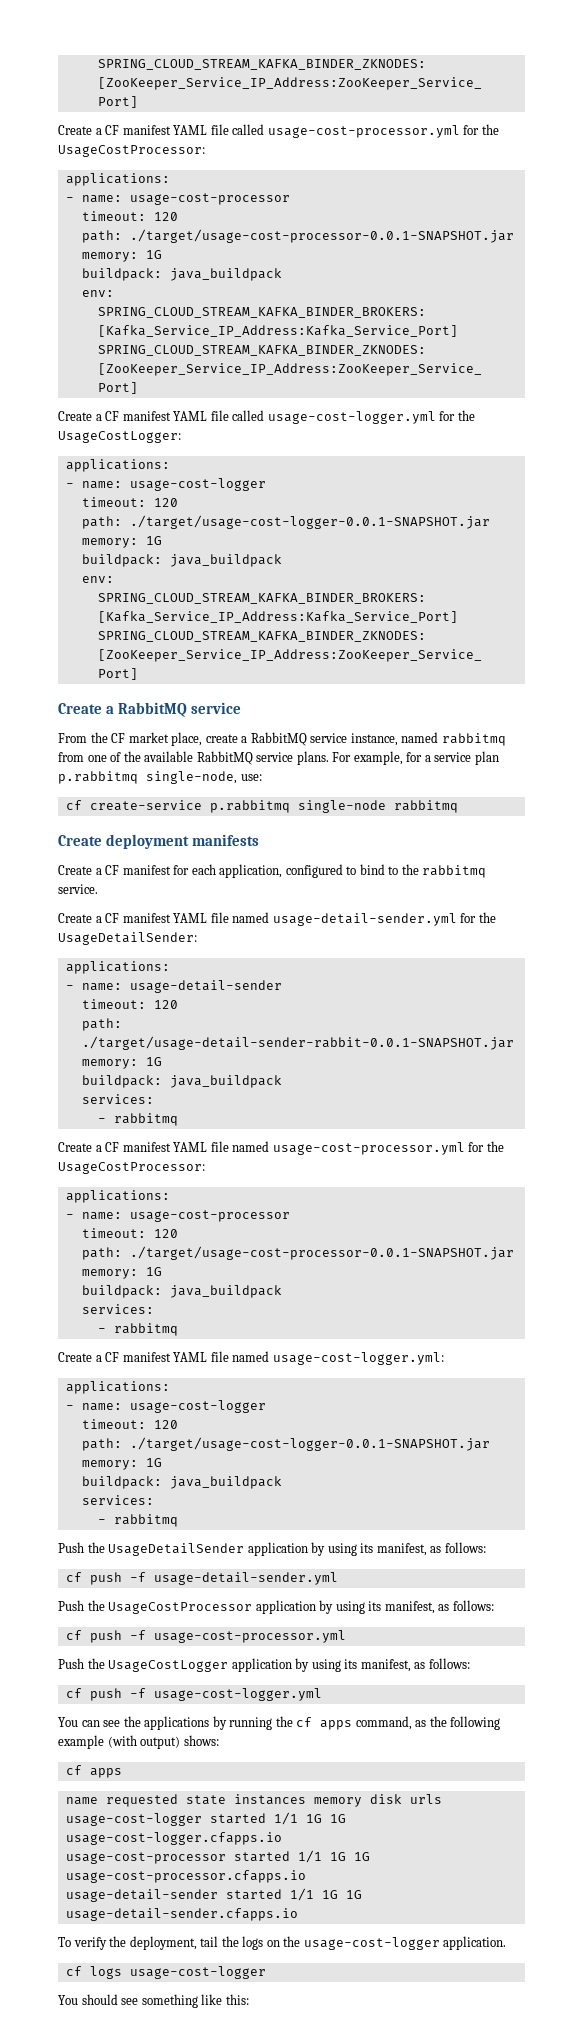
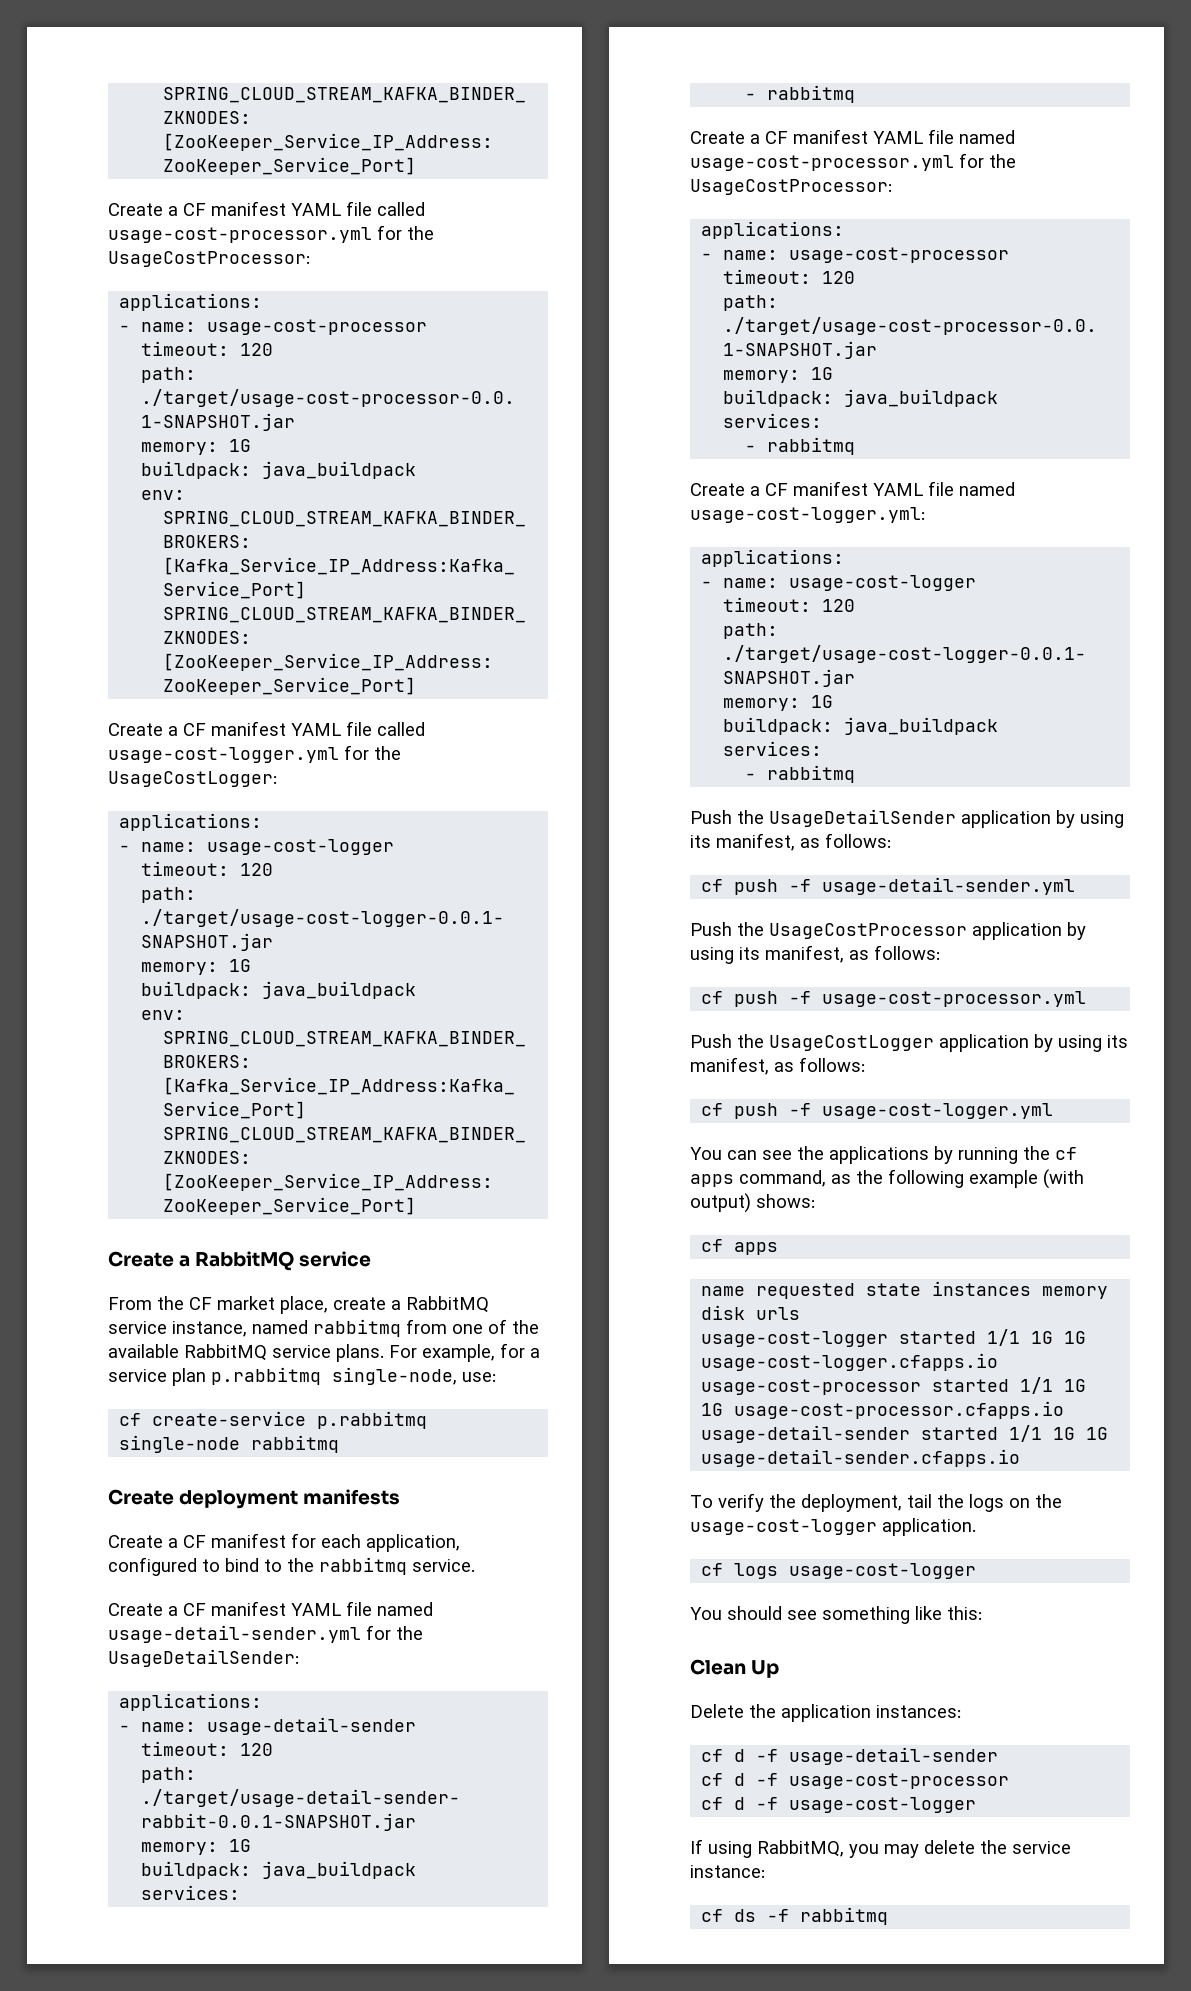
+ Clean Up
+ Delete the application instances:
+ cf d -f usage-detail-sender
+ cf d -f usage-cost-processor
+ cf d -f usage-cost-logger
+ If using RabbitMQ, you may delete the service instance:
+ cf ds -f rabbitmq

